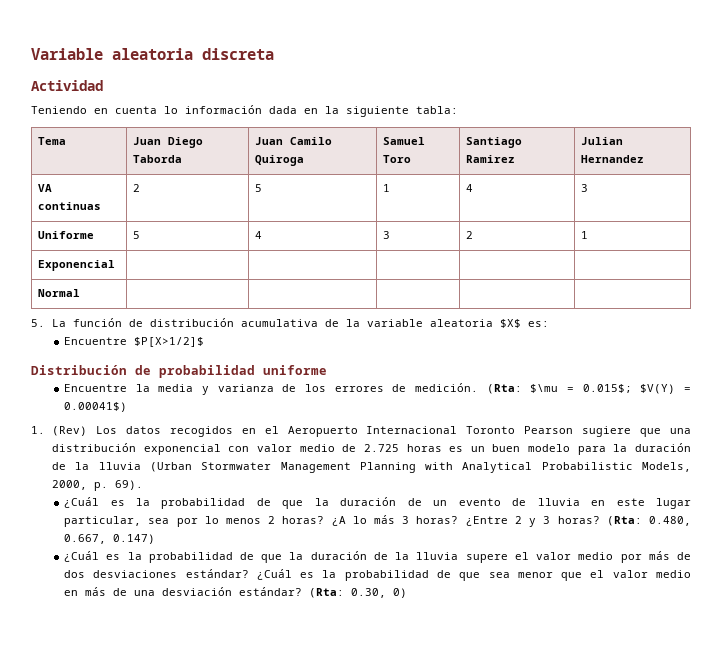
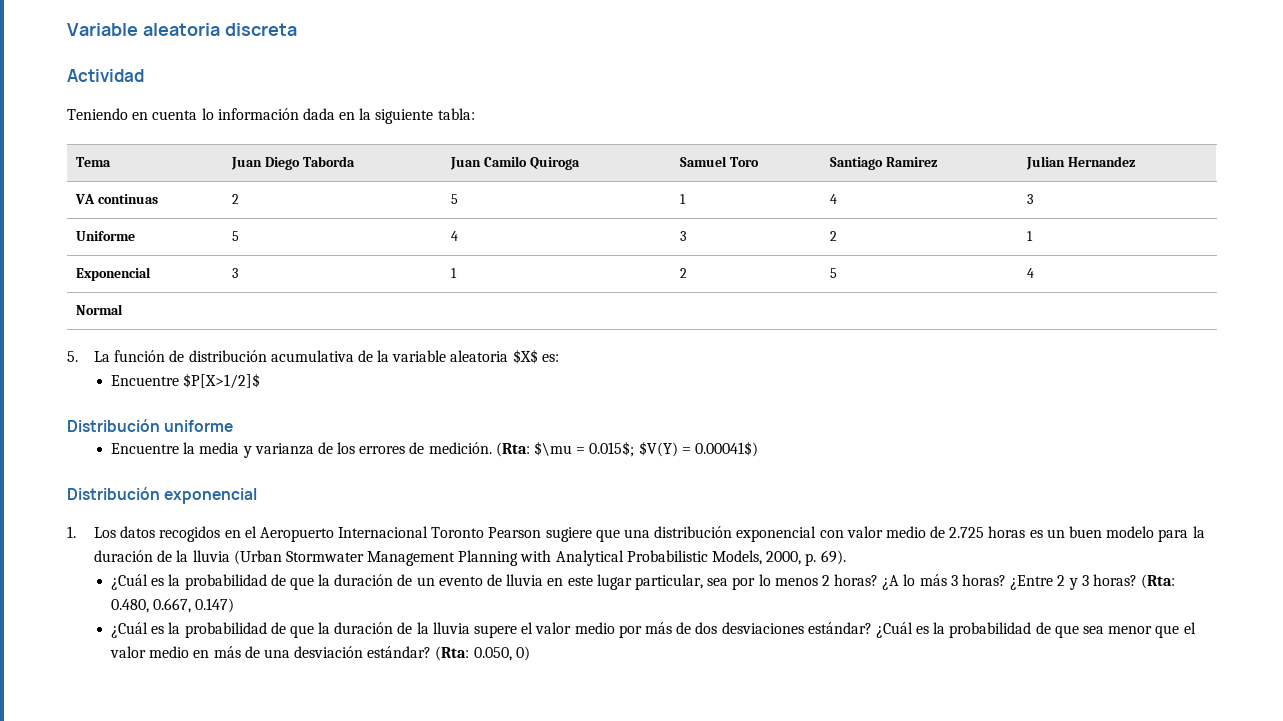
- Exponencial | | | | |
+ Exponencial | 3 | 1 | 2 | 5 | 4
- Distribución de probabilidad uniforme
+ Distribución uniforme
+ Distribución exponencial
- 1. (Rev) Los datos recogidos en el Aeropuerto Internacional Toronto Pearson sugiere que una distribución exponencial con valor medio de 2.725 horas es un buen modelo para la duración de la lluvia (Urban Stormwater Management Planning with Analytical Probabilistic Models, 2000, p. 69).
+ 1. Los datos recogidos en el Aeropuerto Internacional Toronto Pearson sugiere que una distribución exponencial con valor medio de 2.725 horas es un buen modelo para la duración de la lluvia (Urban Stormwater Management Planning with Analytical Probabilistic Models, 2000, p. 69).
- (Rta: 0.30, 0)
+ (Rta: 0.050, 0)

